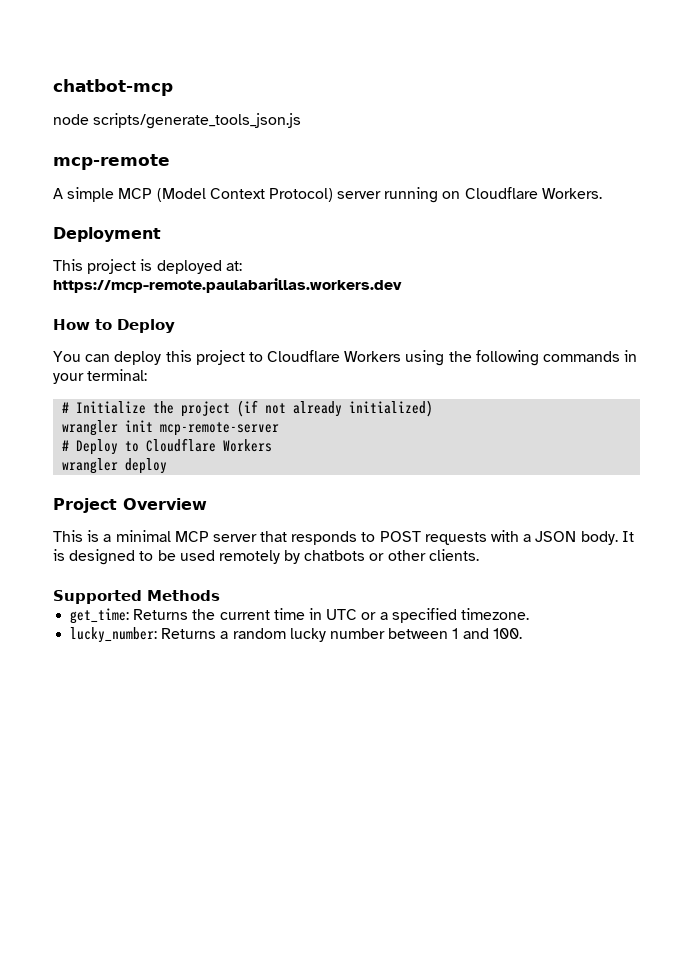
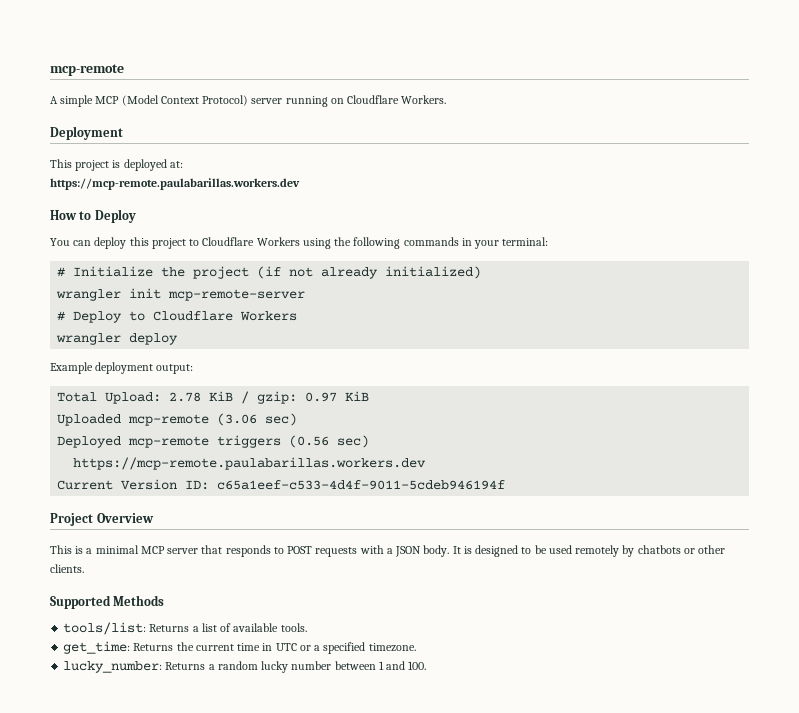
- chatbot-mcp
- node scripts/generate_tools_json.js
+ Example deployment output:
+ Total Upload: 2.78 KiB / gzip: 0.97 KiB
+ Uploaded mcp-remote (3.06 sec)
+ Deployed mcp-remote triggers (0.56 sec)
+ https://mcp-remote.paulabarillas.workers.dev
+ Current Version ID: c65a1eef-c533-4d4f-9011-5cdeb946194f
+ tools/list: Returns a list of available tools.

